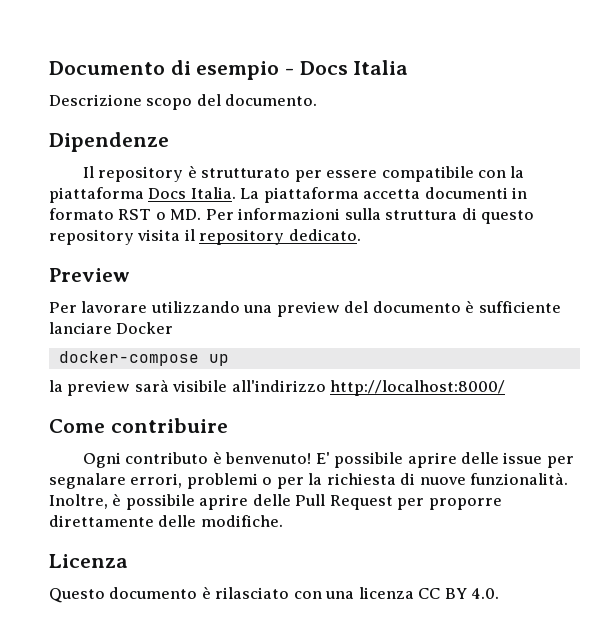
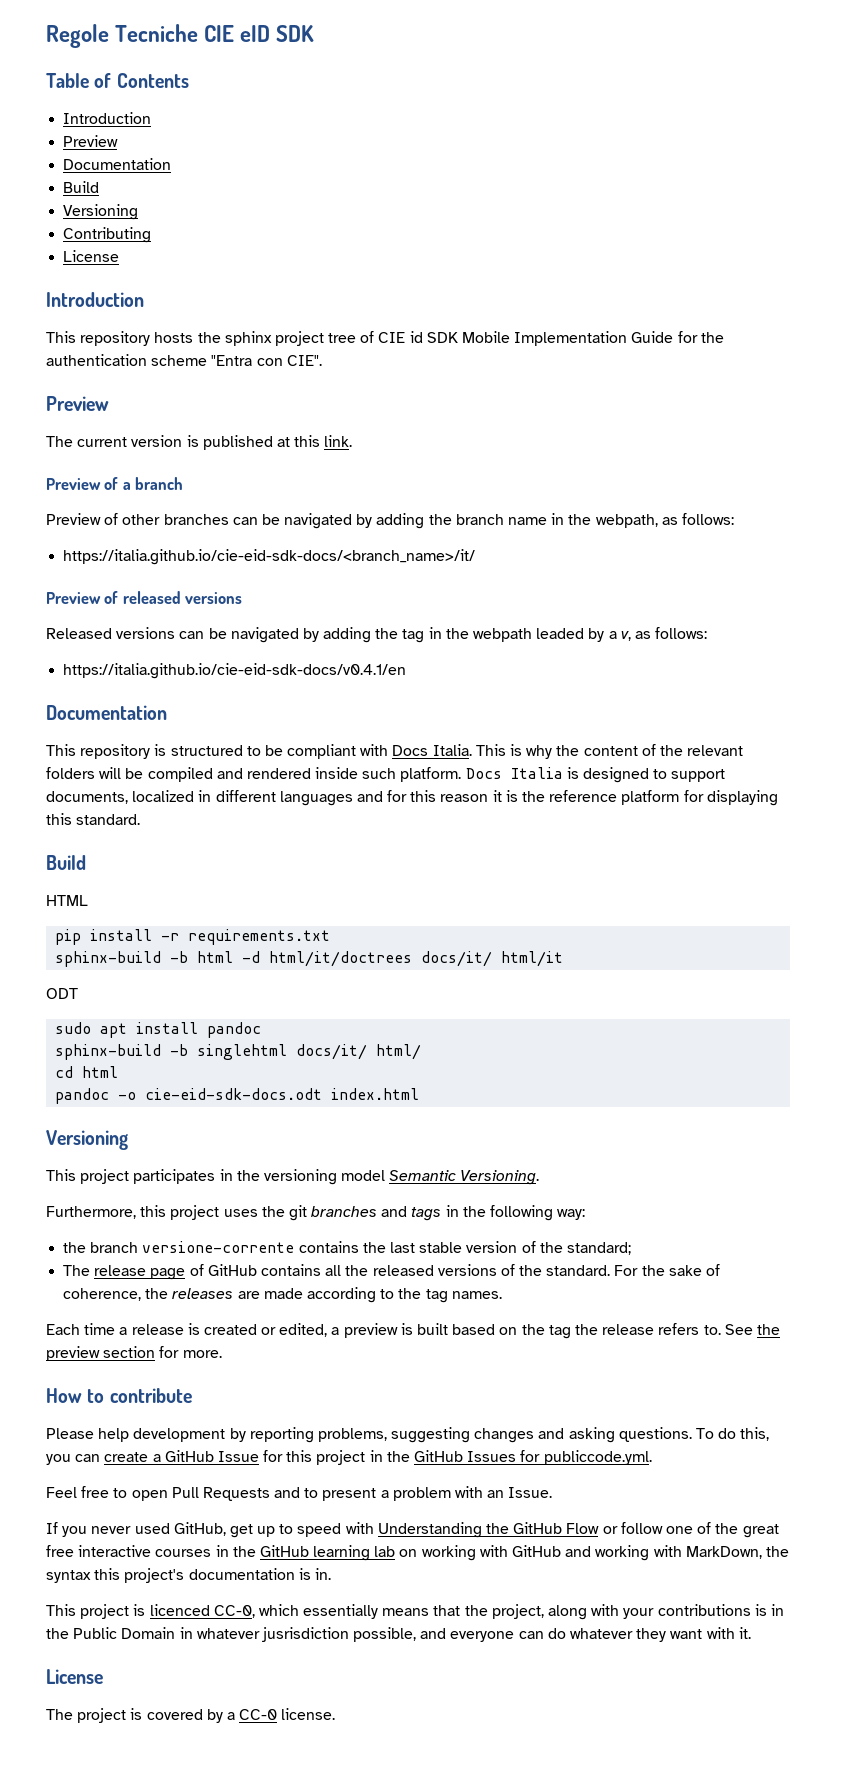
- Documento di esempio - Docs Italia
- Descrizione scopo del documento.
- Dipendenze
- Il repository è strutturato per essere compatibile con la piattaforma Docs Italia. La piattaforma accetta documenti in formato RST o MD. Per informazioni sulla struttura di questo repository visita il repository dedicato.
+ Regole Tecniche CIE eID SDK
+ Table of Contents
+ Introduction
  Preview
- Per lavorare utilizzando una preview del documento è sufficiente lanciare Docker
- docker-compose up
- la preview sarà visibile all'indirizzo http://localhost:8000/
- Come contribuire
- Ogni contributo è benvenuto! E' possibile aprire delle issue per segnalare errori, problemi o per la richiesta di nuove funzionalità. Inoltre, è possibile aprire delle Pull Request per proporre direttamente delle modifiche.
- Licenza
- Questo documento è rilasciato con una licenza CC BY 4.0.
+ Documentation
+ Build
+ Versioning
+ Contributing
+ License
+ Introduction
+ This repository hosts the sphinx project tree of CIE id SDK Mobile Implementation Guide for the authentication scheme "Entra con CIE".
+ Preview
+ The current version is published at this link.
+ Preview of a branch
+ Preview of other branches can be navigated by adding the branch name in the webpath, as follows:
+ https://italia.github.io/cie-eid-sdk-docs/<branch_name>/it/
+ Preview of released versions
+ Released versions can be navigated by adding the tag in the webpath leaded by a v, as follows:
+ https://italia.github.io/cie-eid-sdk-docs/v0.4.1/en
+ Documentation
+ This repository is structured to be compliant with Docs Italia. This is why the content of the relevant folders will be compiled and rendered inside such platform. Docs Italia is designed to support documents, localized in different languages and for this reason it is the reference platform for displaying this standard.
+ Build
+ HTML
+ pip install -r requirements.txt
+ sphinx-build -b html -d html/it/doctrees docs/it/ html/it
+ ODT
+ sudo apt install pandoc
+ sphinx-build -b singlehtml docs/it/ html/
+ cd html
+ pandoc -o cie-eid-sdk-docs.odt index.html
+ Versioning
+ This project participates in the versioning model Semantic Versioning.
+ Furthermore, this project uses the git branches and tags in the following way:
+ the branch versione-corrente contains the last stable version of the standard;
+ The release page of GitHub contains all the released versions of the standard. For the sake of coherence, the releases are made according to the tag names.
+ Each time a release is created or edited, a preview is built based on the tag the release refers to. See the preview section for more.
+ How to contribute
+ Please help development by reporting problems, suggesting changes and asking questions. To do this, you can create a GitHub Issue for this project in the GitHub Issues for publiccode.yml.
+ Feel free to open Pull Requests and to present a problem with an Issue.
+ If you never used GitHub, get up to speed with Understanding the GitHub Flow or follow one of the great free interactive courses in the GitHub learning lab on working with GitHub and working with MarkDown, the syntax this project's documentation is in.
+ This project is licenced CC-0, which essentially means that the project, along with your contributions is in the Public Domain in whatever jusrisdiction possible, and everyone can do whatever they want with it.
+ License
+ The project is covered by a CC-0 license.

